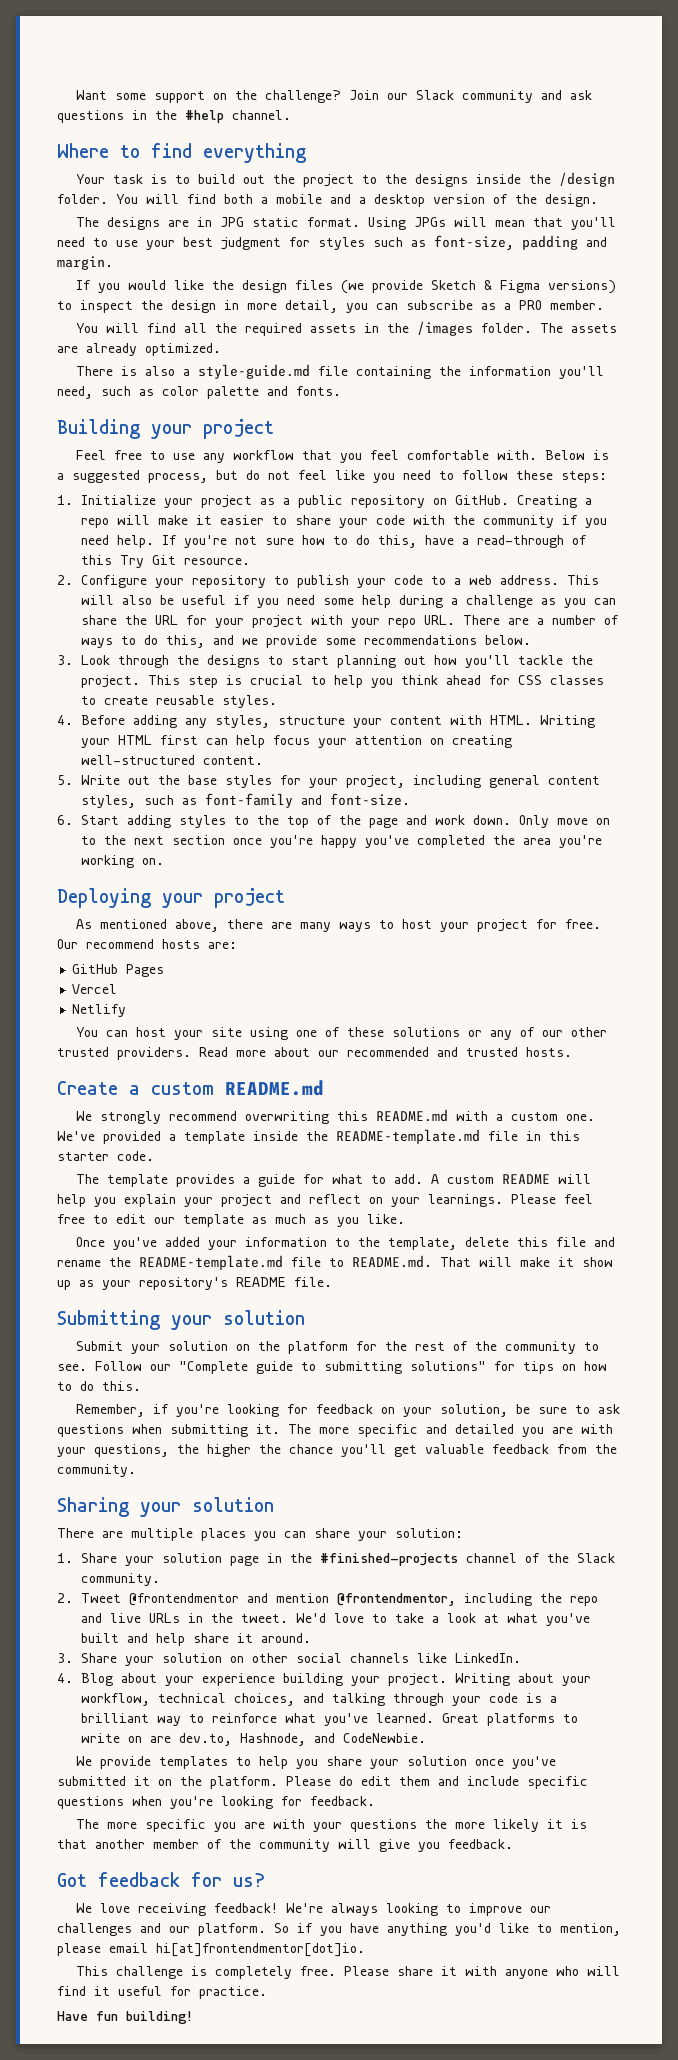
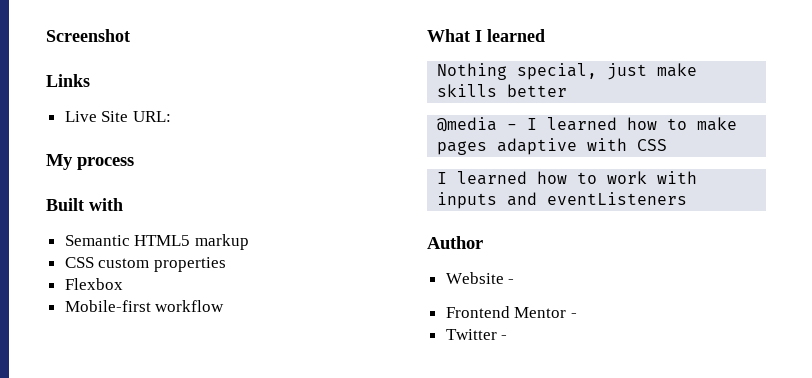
- Want some support on the challenge? Join our Slack community and ask questions in the #help channel.
- Where to find everything
- Your task is to build out the project to the designs inside the /design folder. You will find both a mobile and a desktop version of the design.
- The designs are in JPG static format. Using JPGs will mean that you'll need to use your best judgment for styles such as font-size, padding and margin.
- If you would like the design files (we provide Sketch & Figma versions) to inspect the design in more detail, you can subscribe as a PRO member.
- You will find all the required assets in the /images folder. The assets are already optimized.
- There is also a style-guide.md file containing the information you'll need, such as color palette and fonts.
- Building your project
- Feel free to use any workflow that you feel comfortable with. Below is a suggested process, but do not feel like you need to follow these steps:
- 1. Initialize your project as a public repository on GitHub. Creating a repo will make it easier to share your code with the community if you need help. If you're not sure how to do this, have a read-through of this Try Git resource.
- 2. Configure your repository to publish your code to a web address. This will also be useful if you need some help during a challenge as you can share the URL for your project with your repo URL. There are a number of ways to do this, and we provide some recommendations below.
- 3. Look through the designs to start planning out how you'll tackle the project. This step is crucial to help you think ahead for CSS classes to create reusable styles.
- 4. Before adding any styles, structure your content with HTML. Writing your HTML first can help focus your attention on creating well-structured content.
- 5. Write out the base styles for your project, including general content styles, such as font-family and font-size.
- 6. Start adding styles to the top of the page and work down. Only move on to the next section once you're happy you've completed the area you're working on.
- Deploying your project
- As mentioned above, there are many ways to host your project for free. Our recommend hosts are:
- GitHub Pages
- Vercel
- Netlify
- You can host your site using one of these solutions or any of our other trusted providers. Read more about our recommended and trusted hosts.
- Create a custom README.md
- We strongly recommend overwriting this README.md with a custom one. We've provided a template inside the README-template.md file in this starter code.
- The template provides a guide for what to add. A custom README will help you explain your project and reflect on your learnings. Please feel free to edit our template as much as you like.
- Once you've added your information to the template, delete this file and rename the README-template.md file to README.md. That will make it show up as your repository's README file.
- Submitting your solution
- Submit your solution on the platform for the rest of the community to see. Follow our "Complete guide to submitting solutions" for tips on how to do this.
- Remember, if you're looking for feedback on your solution, be sure to ask questions when submitting it. The more specific and detailed you are with your questions, the higher the chance you'll get valuable feedback from the community.
- Sharing your solution
- There are multiple places you can share your solution:
- 1. Share your solution page in the #finished-projects channel of the Slack community.
- 2. Tweet @frontendmentor and mention @frontendmentor, including the repo and live URLs in the tweet. We'd love to take a look at what you've built and help share it around.
- 3. Share your solution on other social channels like LinkedIn.
- 4. Blog about your experience building your project. Writing about your workflow, technical choices, and talking through your code is a brilliant way to reinforce what you've learned. Great platforms to write on are dev.to, Hashnode, and CodeNewbie.
- We provide templates to help you share your solution once you've submitted it on the platform. Please do edit them and include specific questions when you're looking for feedback.
- The more specific you are with your questions the more likely it is that another member of the community will give you feedback.
- Got feedback for us?
- We love receiving feedback! We're always looking to improve our challenges and our platform. So if you have anything you'd like to mention, please email hi[at]frontendmentor[dot]io.
- This challenge is completely free. Please share it with anyone who will find it useful for practice.
- Have fun building!
+ Screenshot
+ Links
+ Live Site URL:
+ My process
+ Built with
+ Semantic HTML5 markup
+ CSS custom properties
+ Flexbox
+ Mobile-first workflow
+ What I learned
+ Nothing special, just make skills better
+ @media - I learned how to make pages adaptive with CSS
+ I learned how to work with inputs and eventListeners
+ Author
+ Website -
+ Frontend Mentor -
+ Twitter -

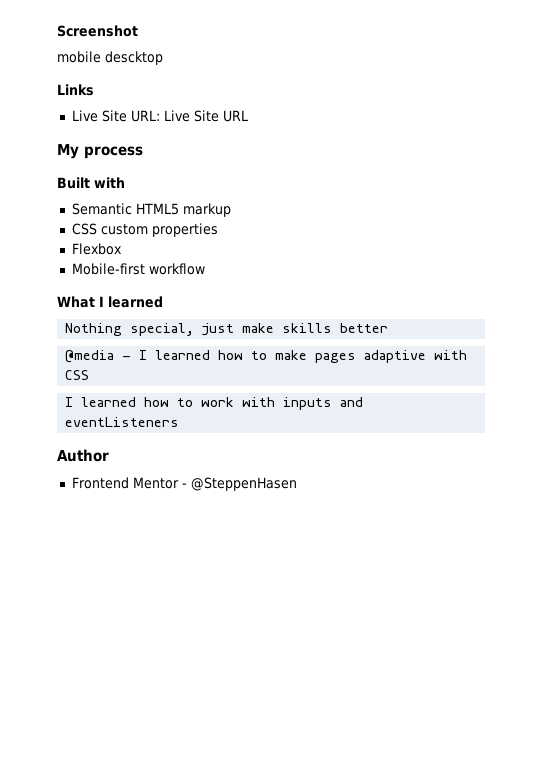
+ mobile descktop
- Live Site URL:
+ Live Site URL: Live Site URL
- Website -
- Frontend Mentor -
- Twitter -
+ Frontend Mentor - @SteppenHasen

